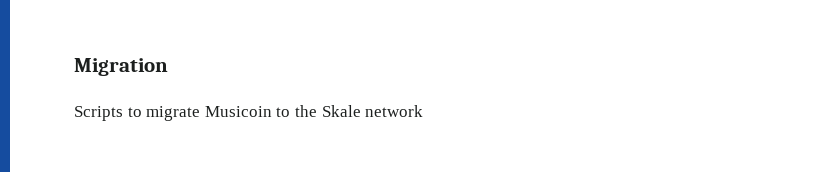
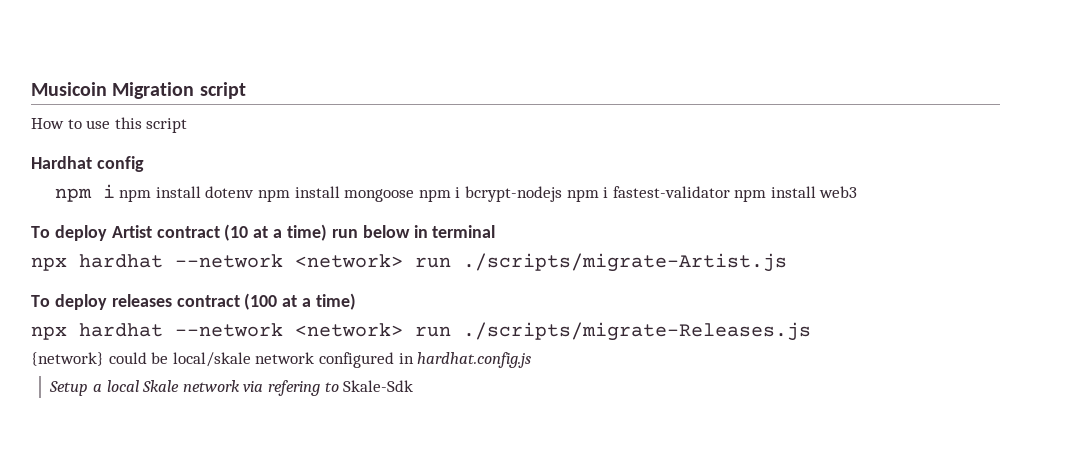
- Migration
- Scripts to migrate Musicoin to the Skale network
+ Musicoin Migration script
+ How to use this script
+ Hardhat config
+ npm i npm install dotenv npm install mongoose npm i bcrypt-nodejs npm i fastest-validator npm install web3
+ To deploy Artist contract (10 at a time) run below in terminal
+ npx hardhat --network <network> run ./scripts/migrate-Artist.js
+ To deploy releases contract (100 at a time)
+ npx hardhat --network <network> run ./scripts/migrate-Releases.js
+ {network} could be local/skale network configured in hardhat.config.js
+ Setup a local Skale network via refering to Skale-Sdk

